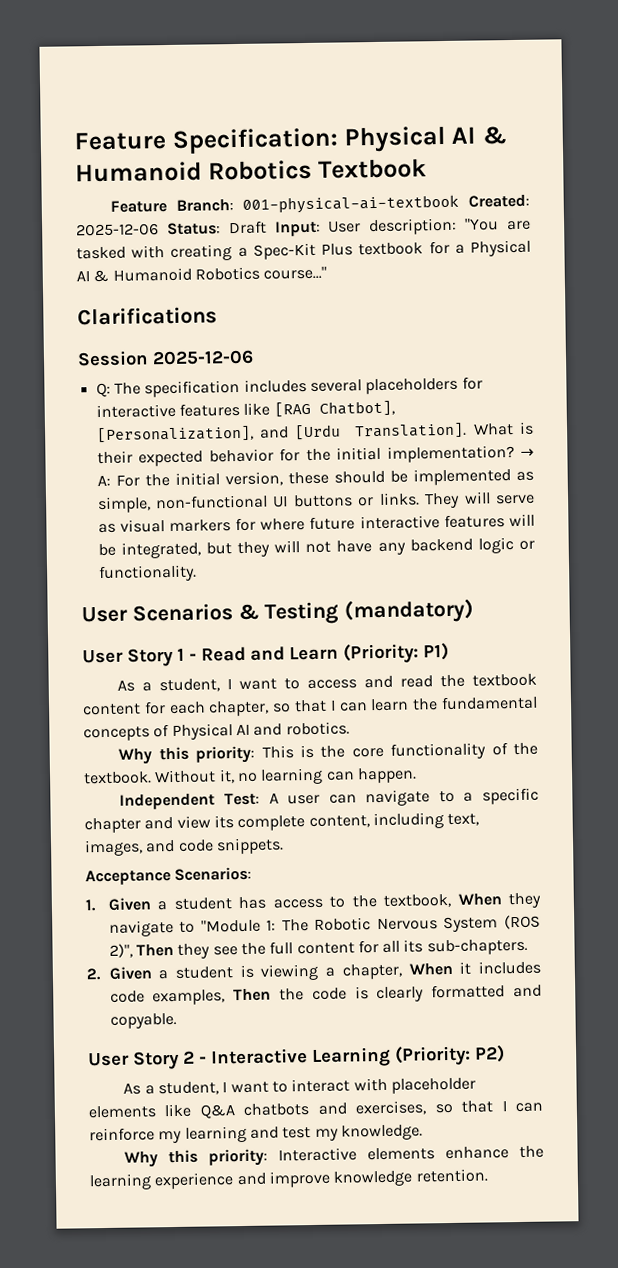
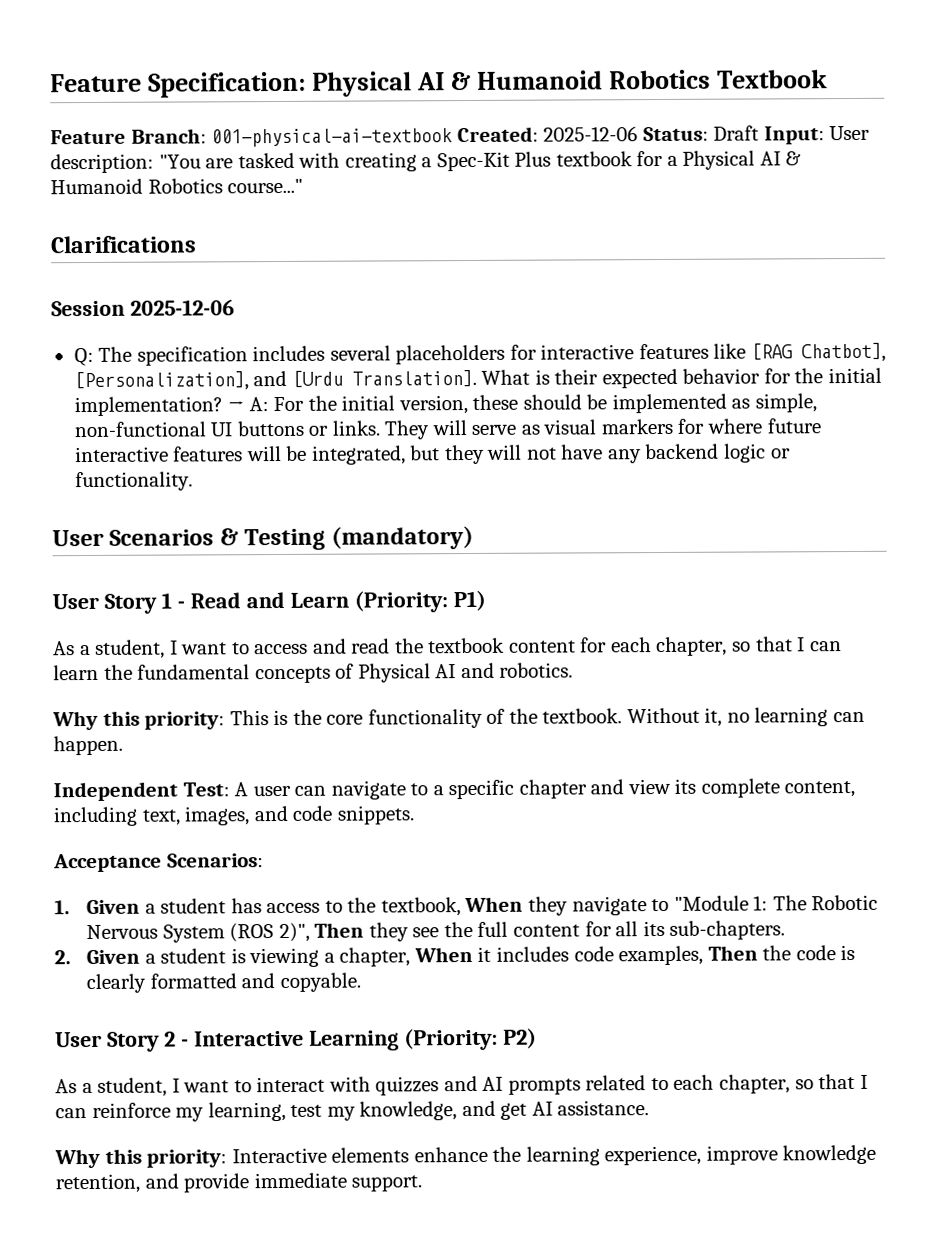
- As a student, I want to interact with placeholder elements like Q&A chatbots and exercises, so that I can reinforce my learning and test my knowledge.
+ As a student, I want to interact with quizzes and AI prompts related to each chapter, so that I can reinforce my learning, test my knowledge, and get AI assistance.
- Why this priority: Interactive elements enhance the learning experience and improve knowledge retention.
+ Why this priority: Interactive elements enhance the learning experience, improve knowledge retention, and provide immediate support.

